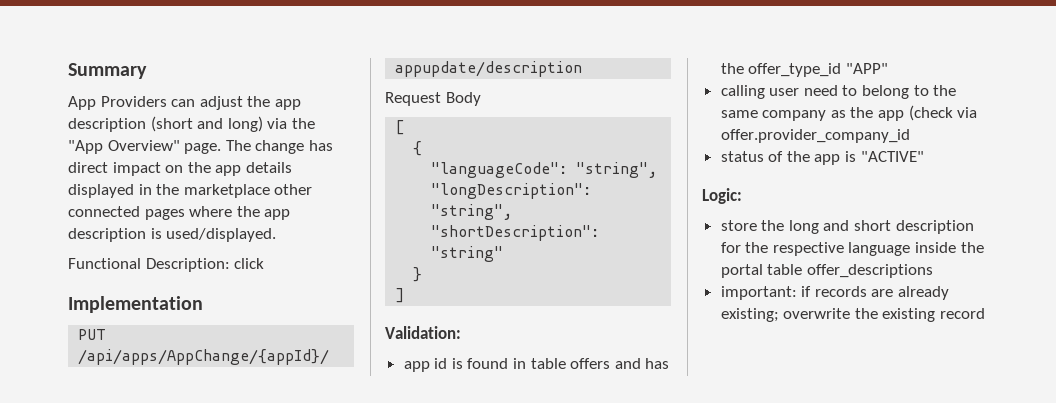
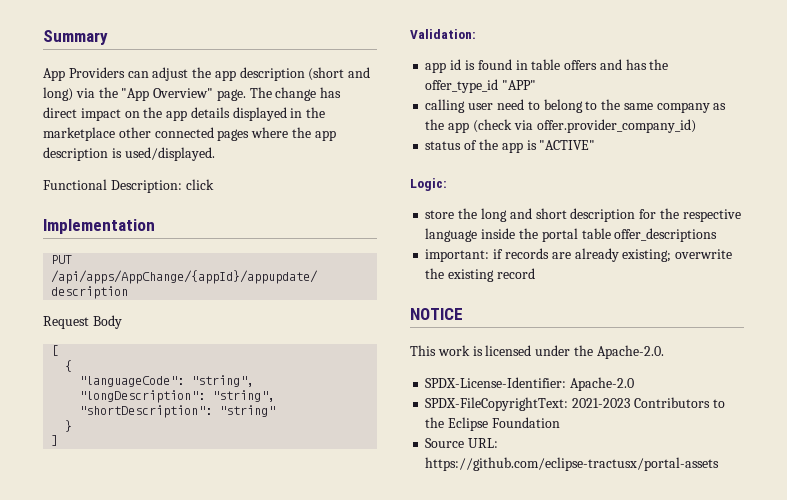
- calling user need to belong to the same company as the app (check via offer.provider_company_id
+ calling user need to belong to the same company as the app (check via offer.provider_company_id)
+ NOTICE
+ This work is licensed under the Apache-2.0.
+ SPDX-License-Identifier: Apache-2.0
+ SPDX-FileCopyrightText: 2021-2023 Contributors to the Eclipse Foundation
+ Source URL: https://github.com/eclipse-tractusx/portal-assets

